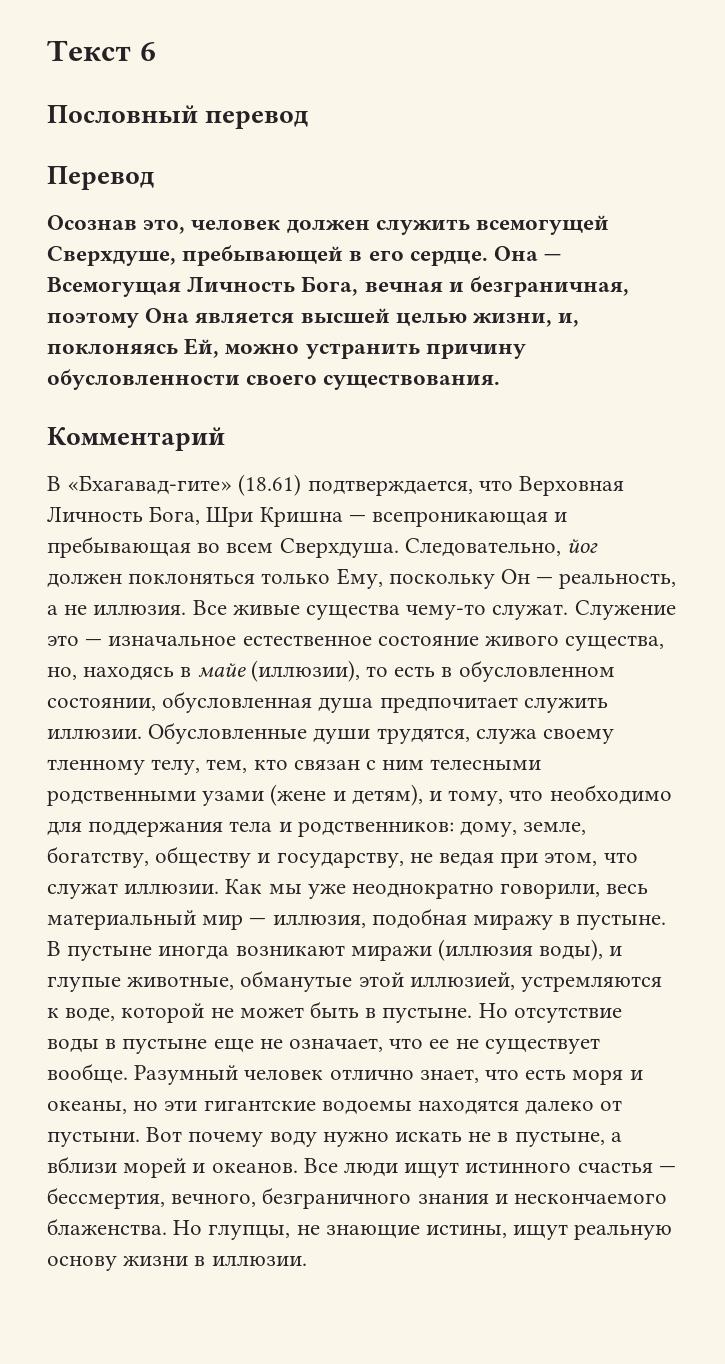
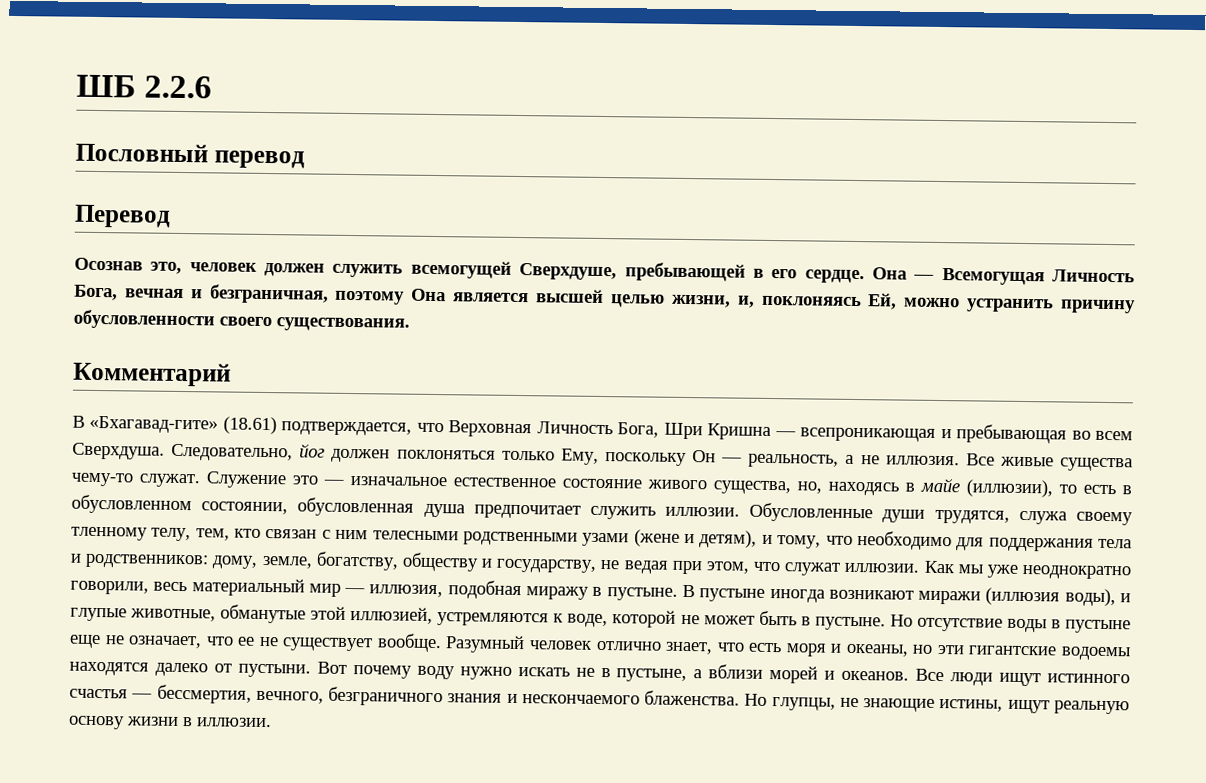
- Текст 6
+ ШБ 2.2.6

